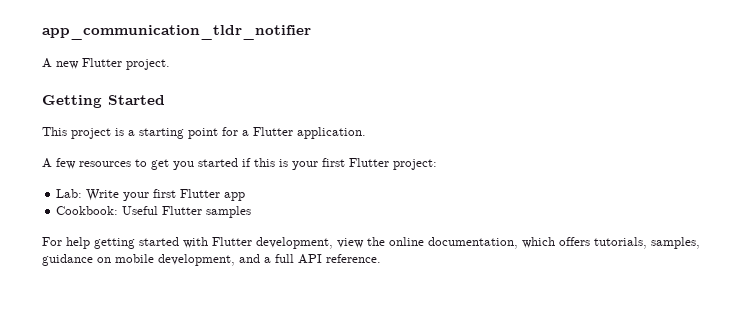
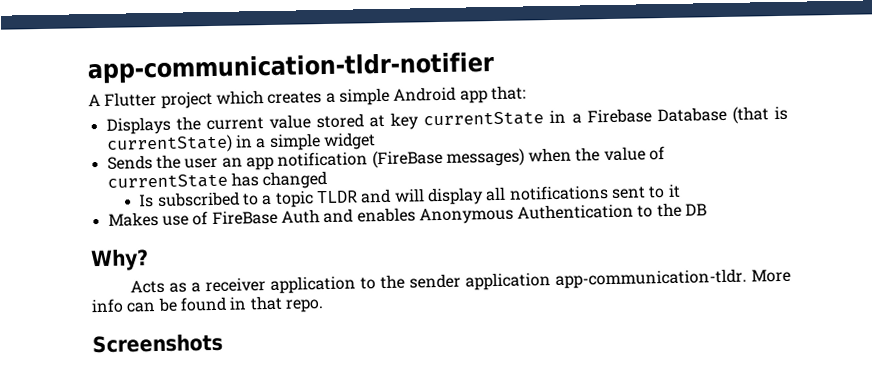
- app_communication_tldr_notifier
- A new Flutter project.
- Getting Started
- This project is a starting point for a Flutter application.
- A few resources to get you started if this is your first Flutter project:
- Lab: Write your first Flutter app
- Cookbook: Useful Flutter samples
- For help getting started with Flutter development, view the online documentation, which offers tutorials, samples, guidance on mobile development, and a full API reference.
+ app-communication-tldr-notifier
+ A Flutter project which creates a simple Android app that:
+ Displays the current value stored at key currentState in a Firebase Database (that is currentState) in a simple widget
+ Sends the user an app notification (FireBase messages) when the value of currentState has changed
+ Is subscribed to a topic TLDR and will display all notifications sent to it
+ Makes use of FireBase Auth and enables Anonymous Authentication to the DB
+ Why?
+ Acts as a receiver application to the sender application app-communication-tldr. More info can be found in that repo.
+ Screenshots

